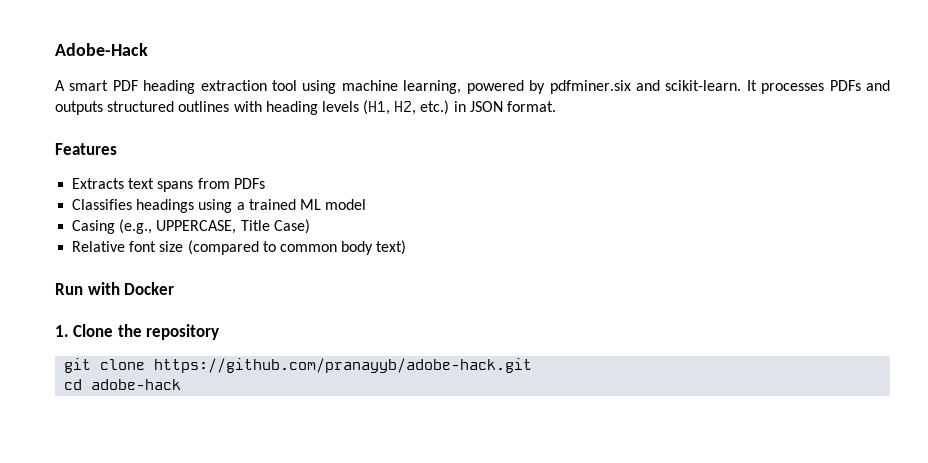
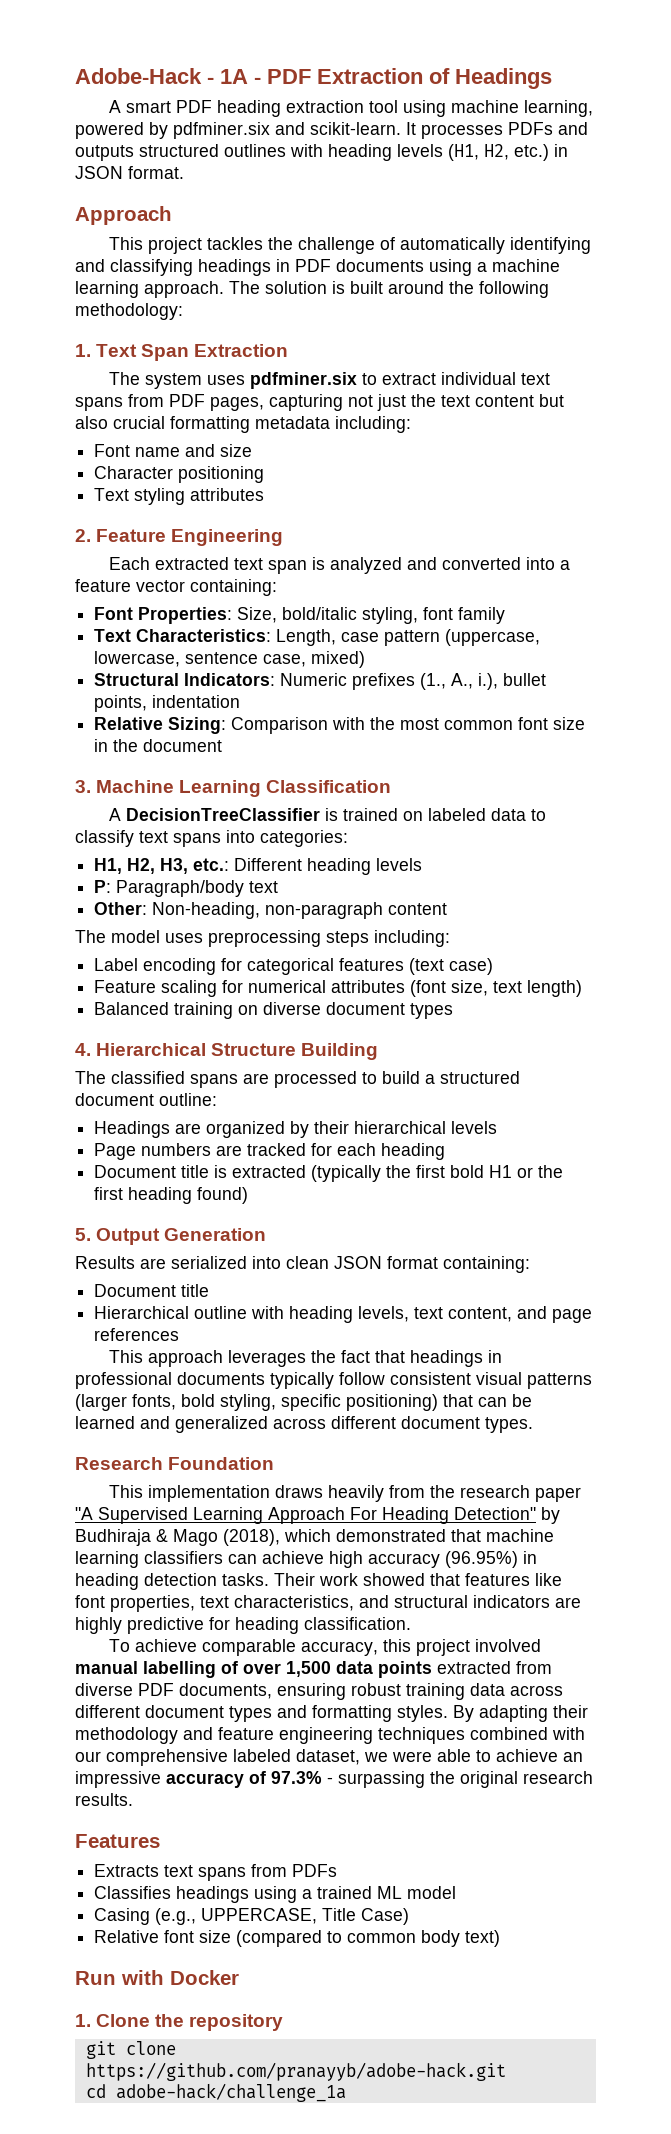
- Adobe-Hack
+ Adobe-Hack - 1A - PDF Extraction of Headings
  It processes PDFs and outputs structured outlines with heading levels (H1, H2, etc.) in JSON format.
+ Approach
+ This project tackles the challenge of automatically identifying and classifying headings in PDF documents using a machine learning approach. The solution is built around the following methodology:
+ 1. Text Span Extraction
+ The system uses pdfminer.six to extract individual text spans from PDF pages, capturing not just the text content but also crucial formatting metadata including:
+ Font name and size
+ Character positioning
+ Text styling attributes
+ 2. Feature Engineering
+ Each extracted text span is analyzed and converted into a feature vector containing:
+ Font Properties: Size, bold/italic styling, font family
+ Text Characteristics: Length, case pattern (uppercase, lowercase, sentence case, mixed)
+ Structural Indicators: Numeric prefixes (1., A., i.), bullet points, indentation
+ Relative Sizing: Comparison with the most common font size in the document
+ 3. Machine Learning Classification
+ A DecisionTreeClassifier is trained on labeled data to classify text spans into categories:
+ H1, H2, H3, etc.: Different heading levels
+ P: Paragraph/body text
+ Other: Non-heading, non-paragraph content
+ The model uses preprocessing steps including:
+ Label encoding for categorical features (text case)
+ Feature scaling for numerical attributes (font size, text length)
+ Balanced training on diverse document types
+ 4. Hierarchical Structure Building
+ The classified spans are processed to build a structured document outline:
+ Headings are organized by their hierarchical levels
+ Page numbers are tracked for each heading
+ Document title is extracted (typically the first bold H1 or the first heading found)
+ 5. Output Generation
+ Results are serialized into clean JSON format containing:
+ Document title
+ Hierarchical outline with heading levels, text content, and page references
+ This approach leverages the fact that headings in professional documents typically follow consistent visual patterns (larger fonts, bold styling, specific positioning) that can be learned and generalized across different document types.
+ Research Foundation
+ This implementation draws heavily from the research paper "A Supervised Learning Approach For Heading Detection" by Budhiraja & Mago (2018), which demonstrated that machine learning classifiers can achieve high accuracy (96.95%) in heading detection tasks. Their work showed that features like font properties, text characteristics, and structural indicators are highly predictive for heading classification.
+ To achieve comparable accuracy, this project involved manual labelling of over 1,500 data points extracted from diverse PDF documents, ensuring robust training data across different document types and formatting styles. By adapting their methodology and feature engineering techniques combined with our comprehensive labeled dataset, we were able to achieve an impressive accuracy of 97.3% - surpassing the original research results.
- cd adobe-hack
+ cd adobe-hack/challenge_1a

